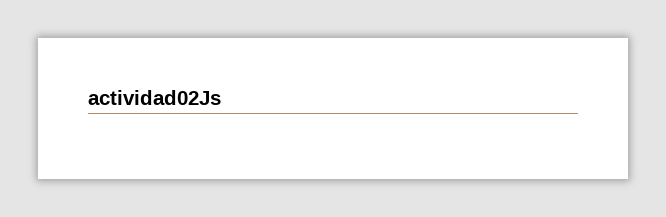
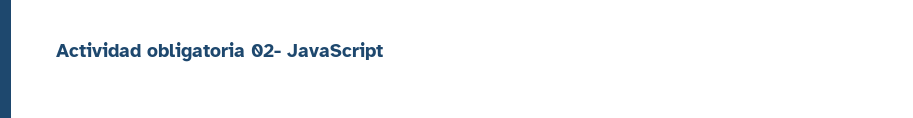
- actividad02Js
+ Actividad obligatoria 02- JavaScript

